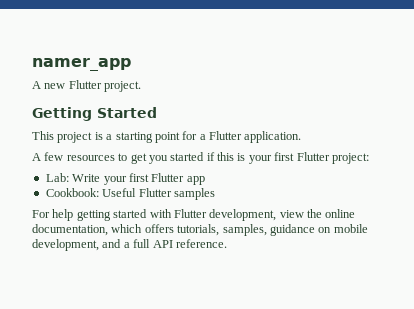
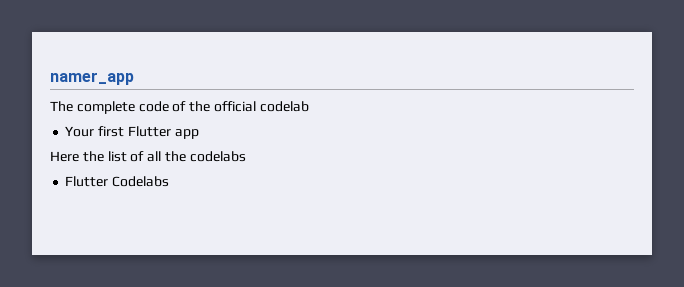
- A new Flutter project.
- Getting Started
- This project is a starting point for a Flutter application.
- A few resources to get you started if this is your first Flutter project:
- Lab: Write your first Flutter app
- Cookbook: Useful Flutter samples
- For help getting started with Flutter development, view the online documentation, which offers tutorials, samples, guidance on mobile development, and a full API reference.
+ The complete code of the official codelab
+ Your first Flutter app
+ Here the list of all the codelabs
+ Flutter Codelabs

